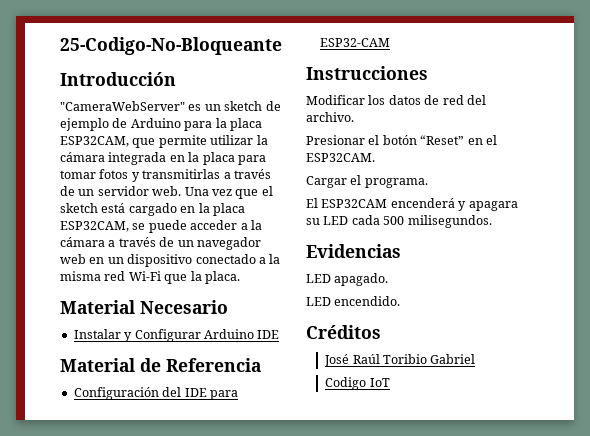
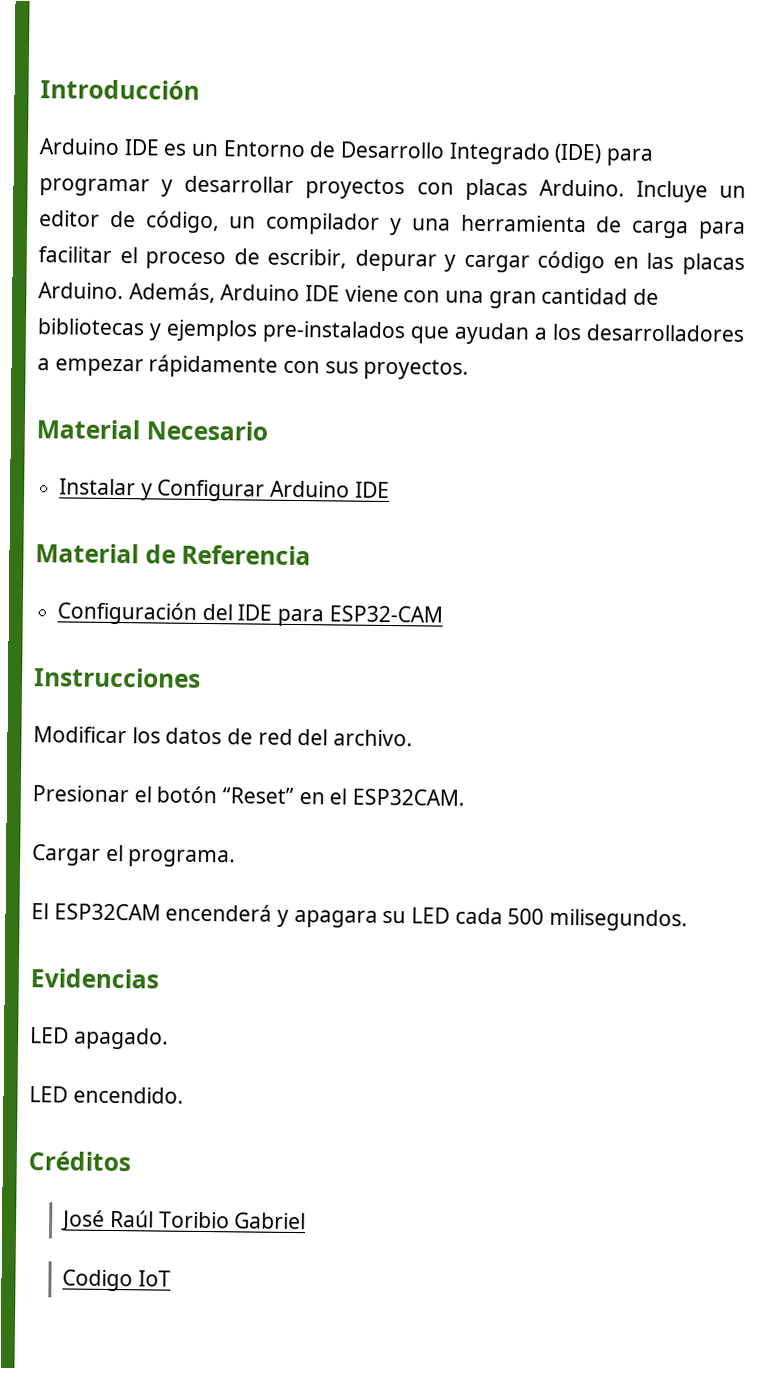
- 25-Codigo-No-Bloqueante
- "CameraWebServer" es un sketch de ejemplo de Arduino para la placa ESP32CAM, que permite utilizar la cámara integrada en la placa para tomar fotos y transmitirlas a través de un servidor web. Una vez que el sketch está cargado en la placa ESP32CAM, se puede acceder a la cámara a través de un navegador web en un dispositivo conectado a la misma red Wi-Fi que la placa.
+ Arduino IDE es un Entorno de Desarrollo Integrado (IDE) para programar y desarrollar proyectos con placas Arduino. Incluye un editor de código, un compilador y una herramienta de carga para facilitar el proceso de escribir, depurar y cargar código en las placas Arduino. Además, Arduino IDE viene con una gran cantidad de bibliotecas y ejemplos pre-instalados que ayudan a los desarrolladores a empezar rápidamente con sus proyectos.

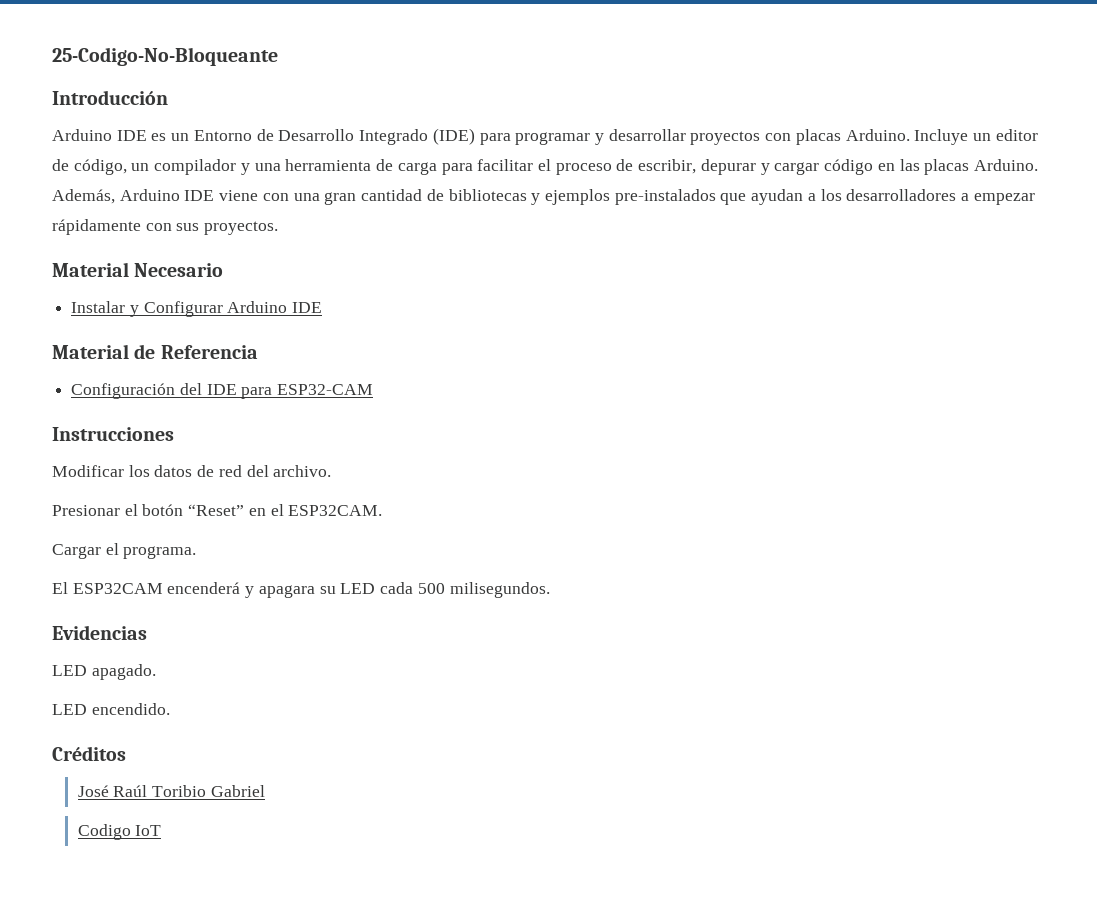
+ 25-Codigo-No-Bloqueante

